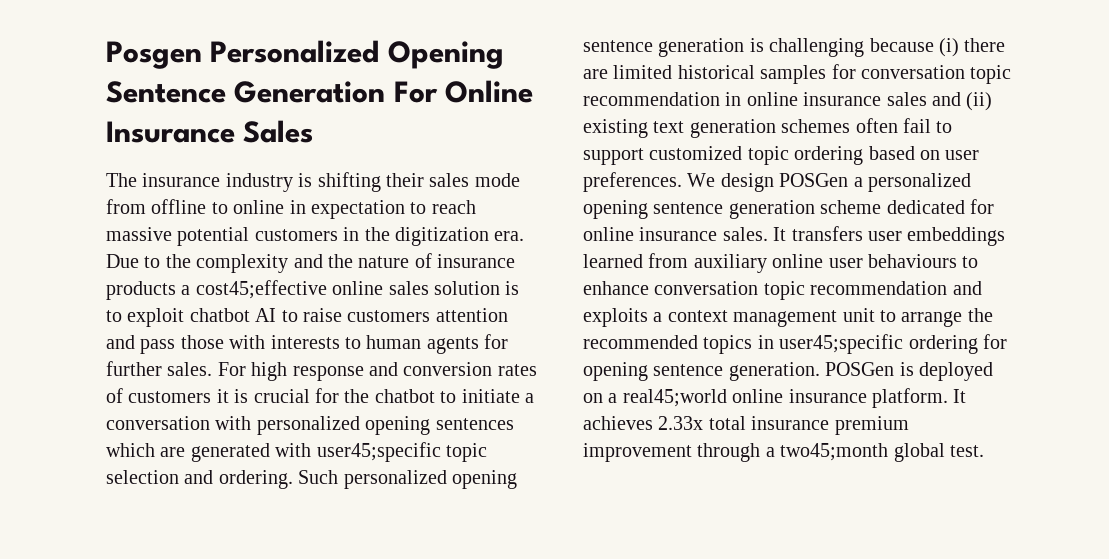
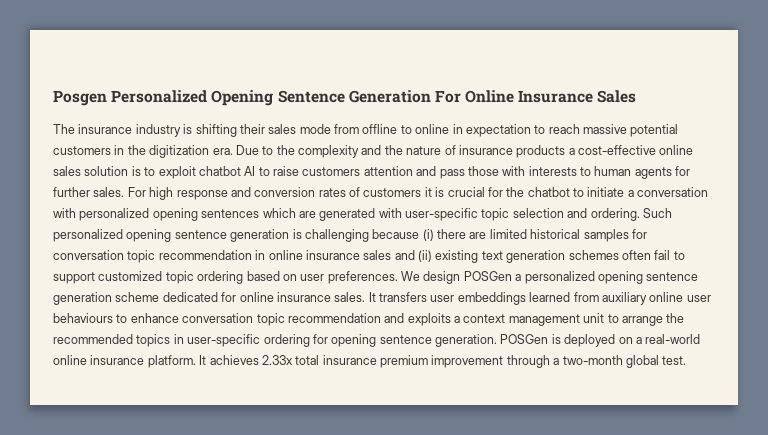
- Due to the complexity and the nature of insurance products a cost45;effective online sales solution is to exploit chatbot AI to raise customers attention and pass those with interests to human agents for further sales.
+ Due to the complexity and the nature of insurance products a cost-effective online sales solution is to exploit chatbot AI to raise customers attention and pass those with interests to human agents for further sales.
- For high response and conversion rates of customers it is crucial for the chatbot to initiate a conversation with personalized opening sentences which are generated with user45;specific topic selection and ordering.
+ For high response and conversion rates of customers it is crucial for the chatbot to initiate a conversation with personalized opening sentences which are generated with user-specific topic selection and ordering.
- It transfers user embeddings learned from auxiliary online user behaviours to enhance conversation topic recommendation and exploits a context management unit to arrange the recommended topics in user45;specific ordering for opening sentence generation.
+ It transfers user embeddings learned from auxiliary online user behaviours to enhance conversation topic recommendation and exploits a context management unit to arrange the recommended topics in user-specific ordering for opening sentence generation.
- POSGen is deployed on a real45;world online insurance platform.
+ POSGen is deployed on a real-world online insurance platform.
- It achieves 2.33x total insurance premium improvement through a two45;month global test.
+ It achieves 2.33x total insurance premium improvement through a two-month global test.

